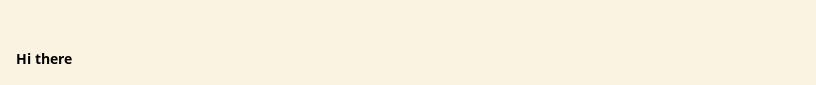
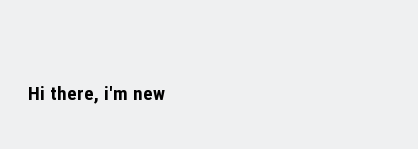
- Hi there
+ Hi there, i'm new

